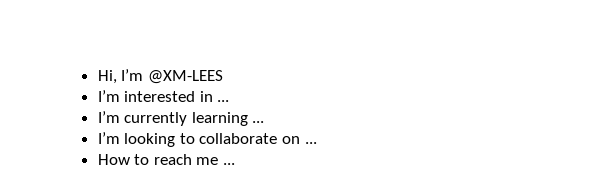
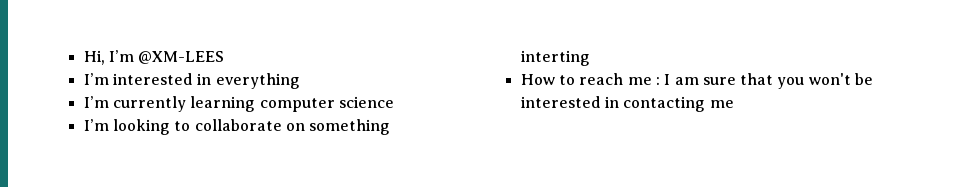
- I’m interested in ...
+ I’m interested in everything
- I’m currently learning ...
+ I’m currently learning computer science
- I’m looking to collaborate on ...
+ I’m looking to collaborate on something interting
- How to reach me ...
+ How to reach me : I am sure that you won't be interested in contacting me

